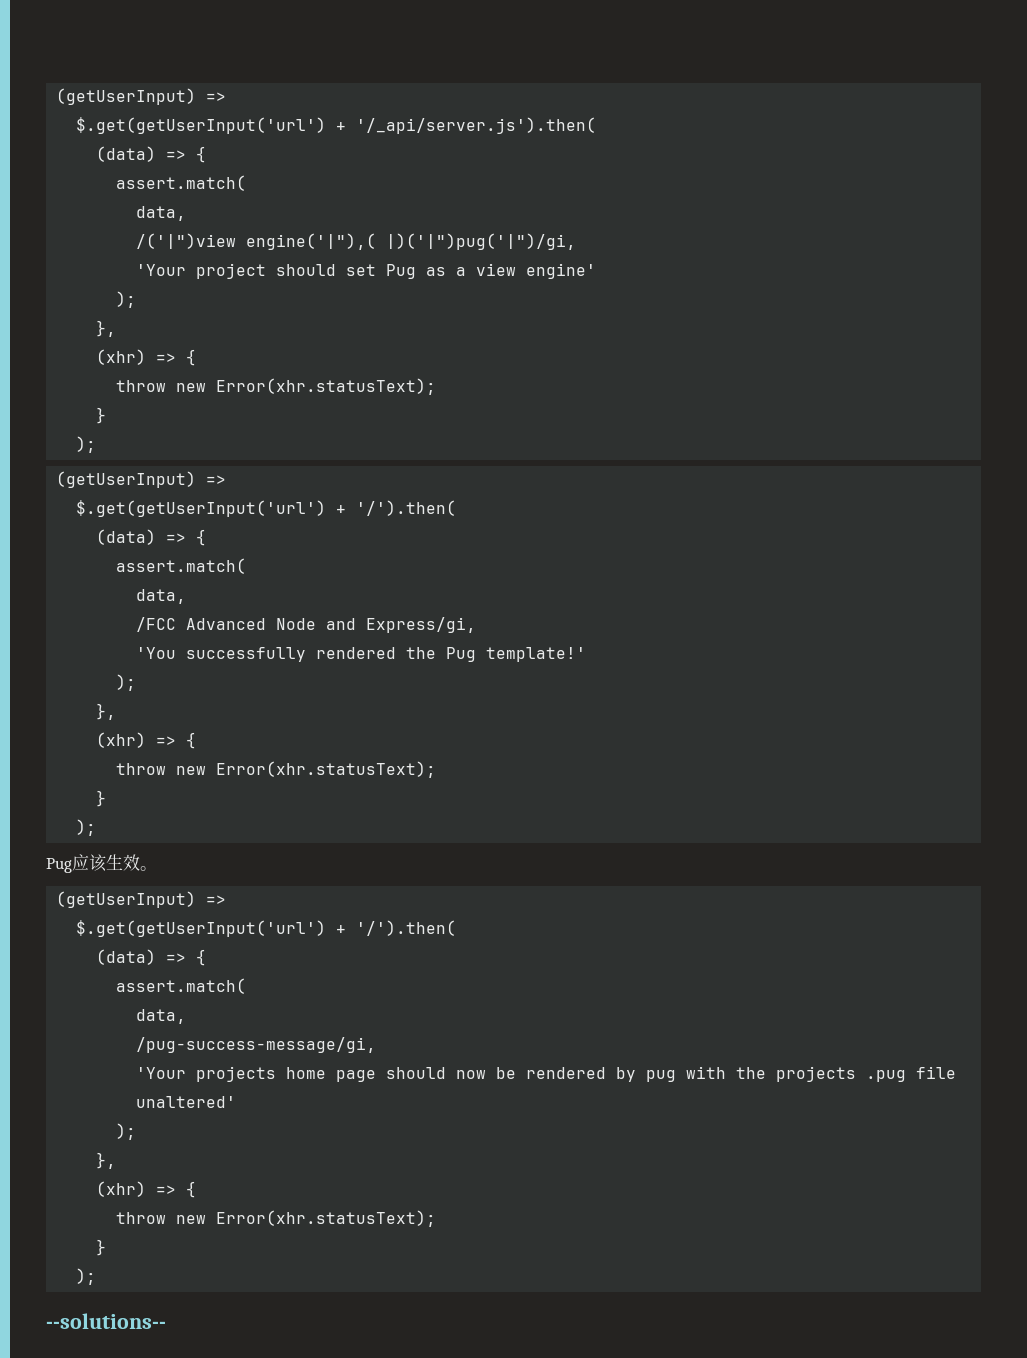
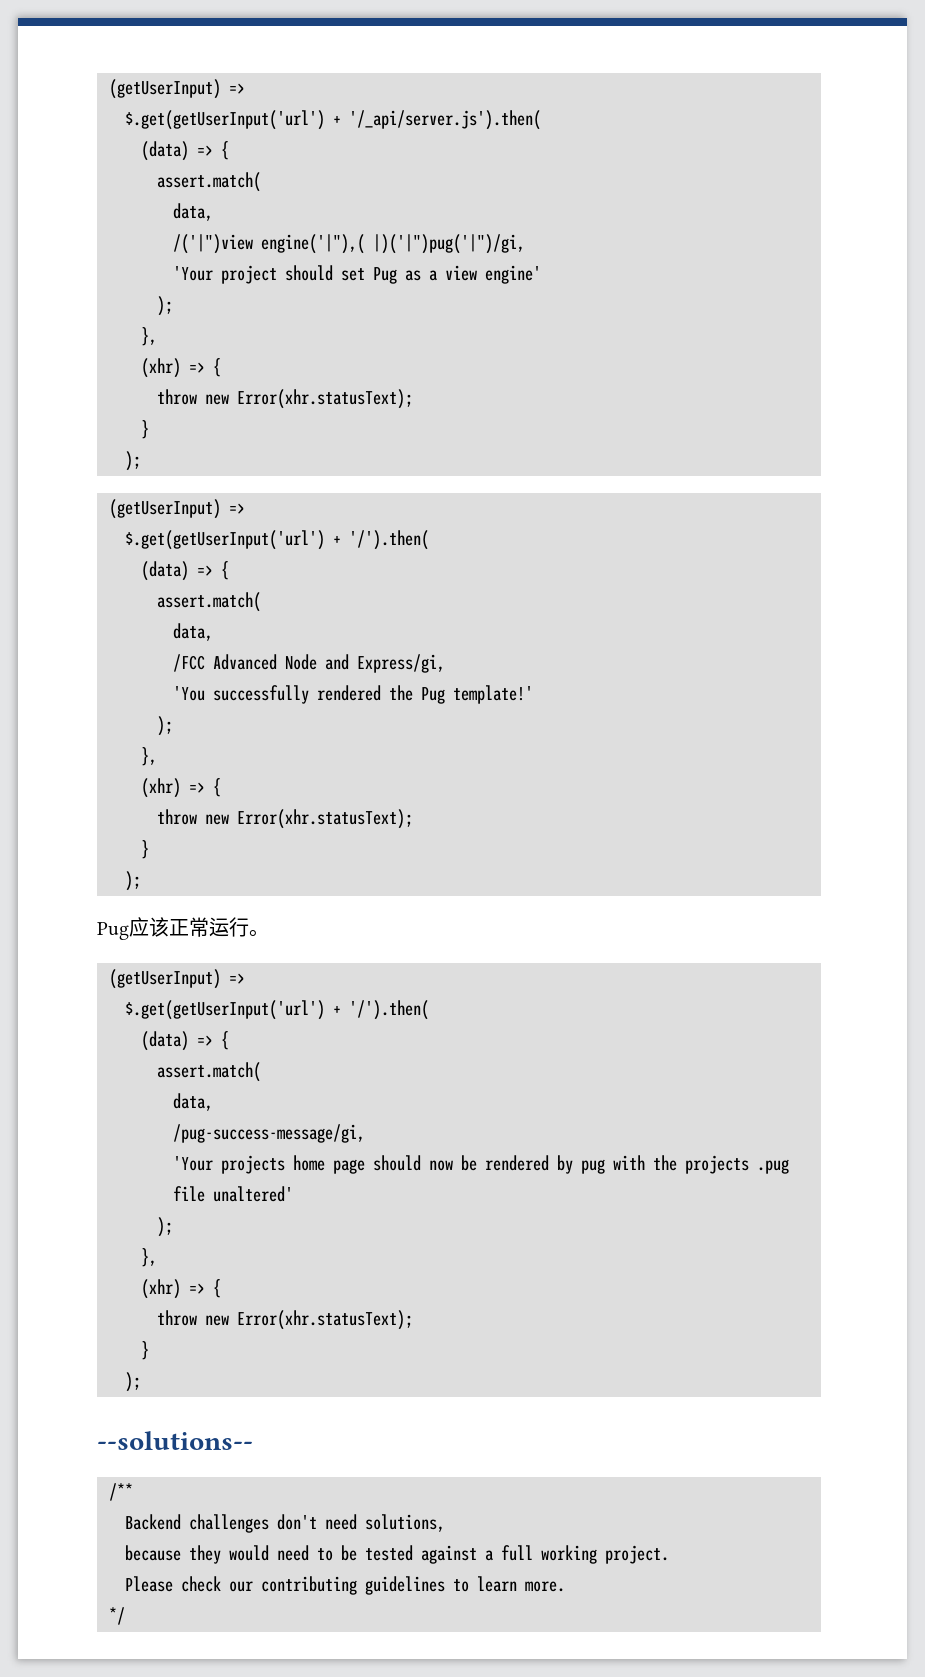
- Pug应该生效。
+ Pug应该正常运行。
+ /**
+ Backend challenges don't need solutions,
+ because they would need to be tested against a full working project.
+ Please check our contributing guidelines to learn more.
+ */

